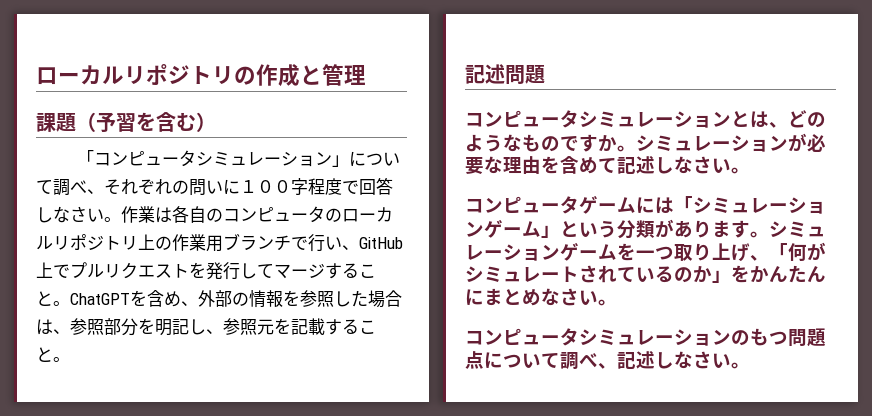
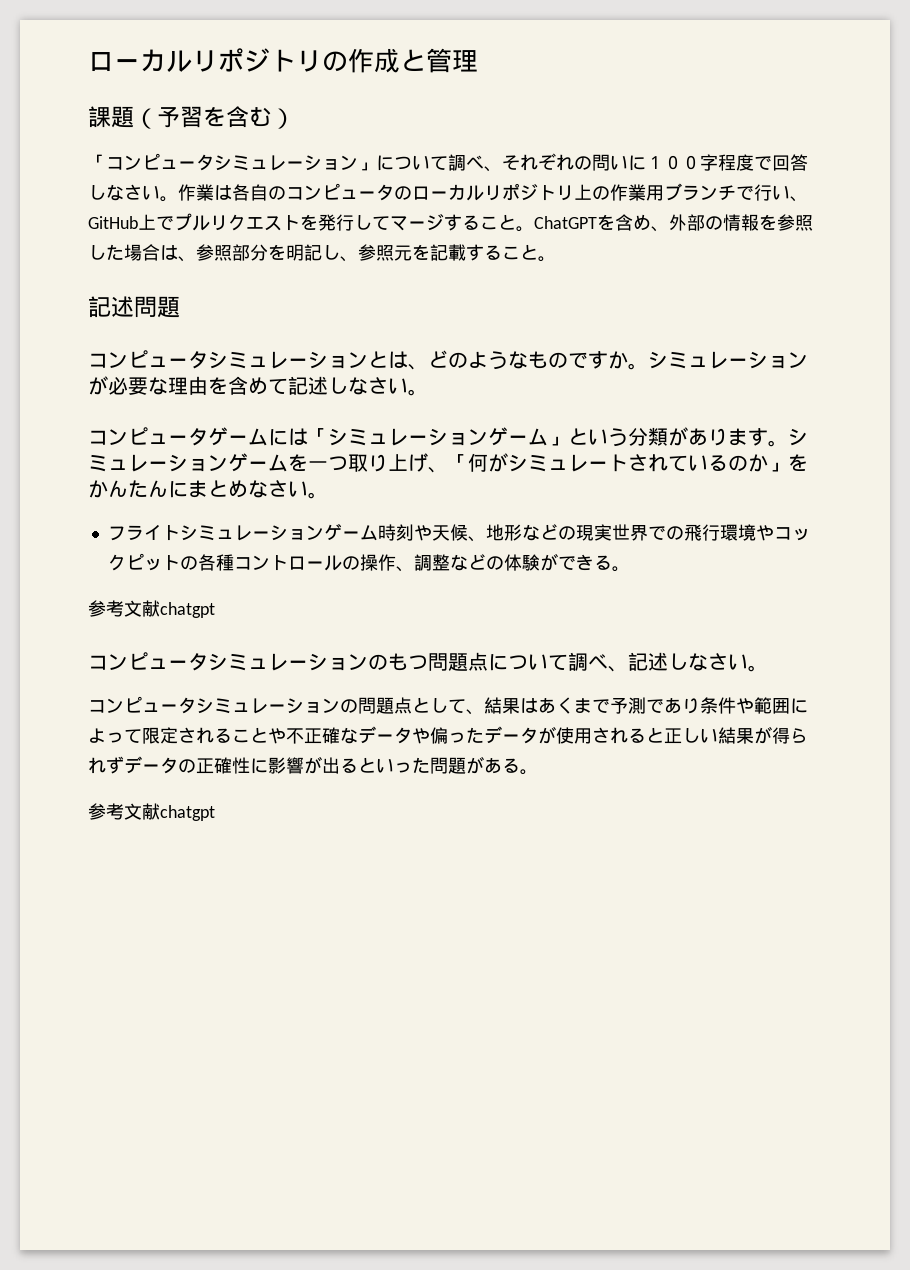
+ フライトシミュレーションゲーム時刻や天候、地形などの現実世界での飛行環境やコックピットの各種コントロールの操作、調整などの体験ができる。
+ 参考文献chatgpt
+ コンピュータシミュレーションの問題点として、結果はあくまで予測であり条件や範囲によって限定されることや不正確なデータや偏ったデータが使用されると正しい結果が得られずデータの正確性に影響が出るといった問題がある。
+ 参考文献chatgpt

